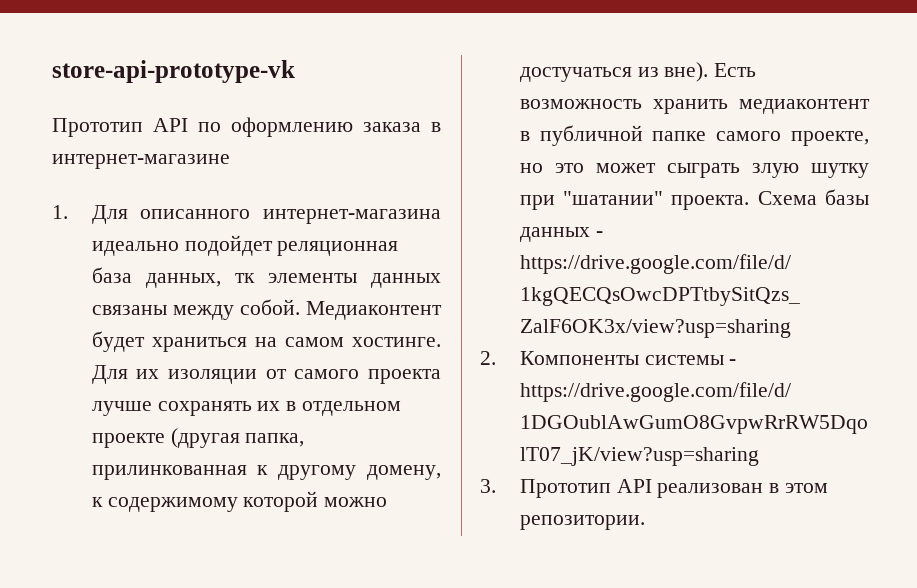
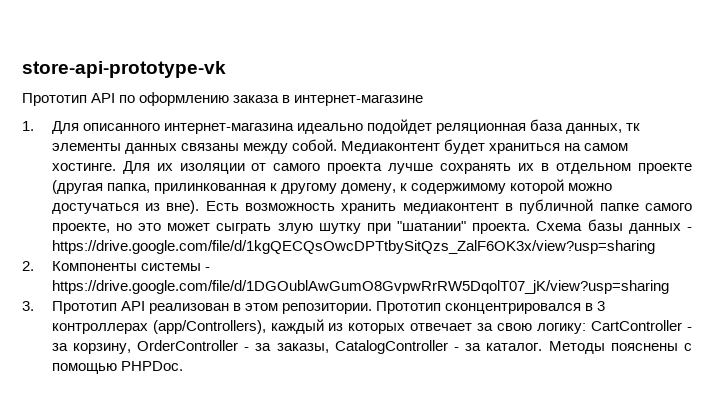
+ Прототип сконцентрировался в 3 контроллерах (app/Controllers), каждый из которых отвечает за свою логику: CartController - за корзину, OrderController - за заказы, CatalogController - за каталог. Методы пояснены с помощью PHPDoc.

